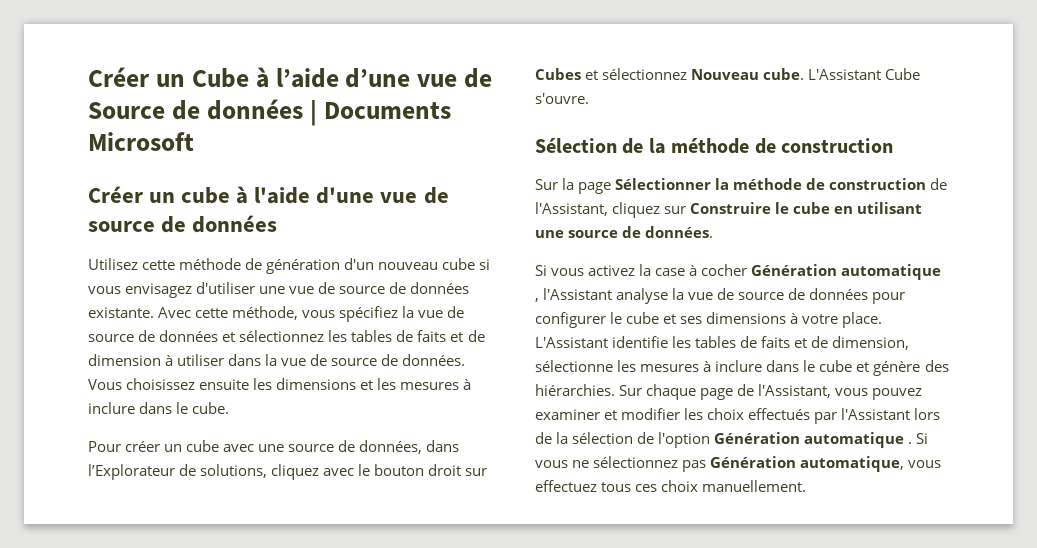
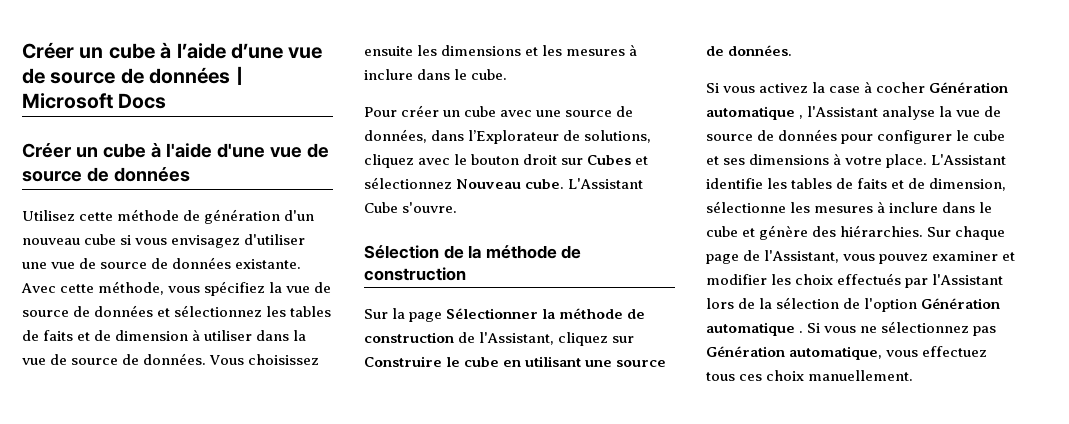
- Créer un Cube à l’aide d’une vue de Source de données | Documents Microsoft
+ Créer un cube à l’aide d’une vue de source de données | Microsoft Docs

